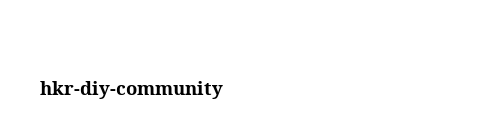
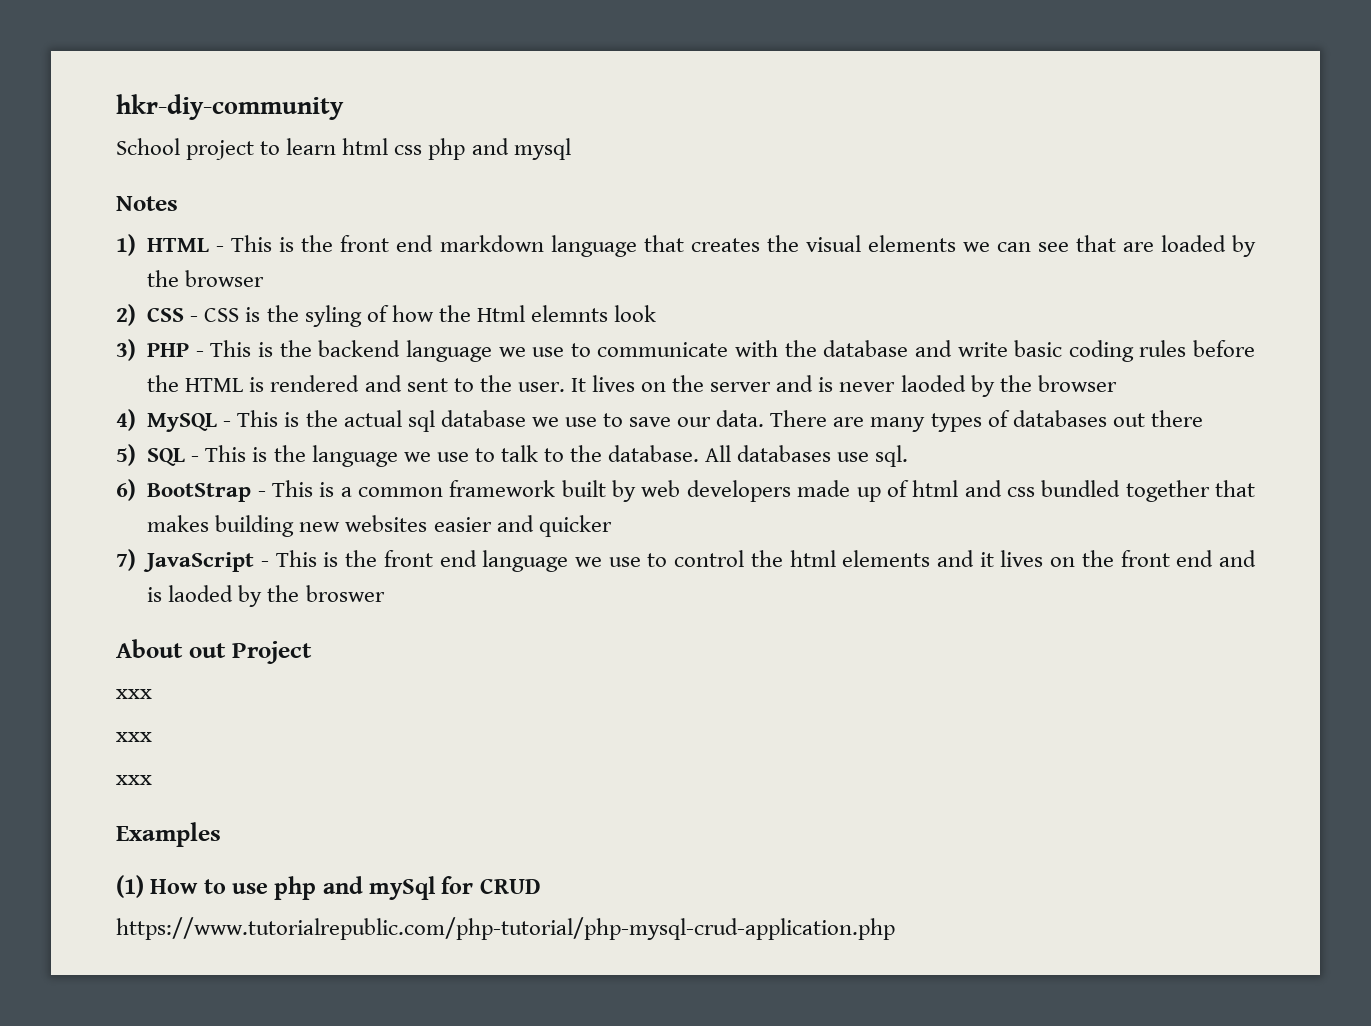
+ School project to learn html css php and mysql
+ Notes
+ 1) HTML - This is the front end markdown language that creates the visual elements we can see that are loaded by the browser
+ 2) CSS - CSS is the syling of how the Html elemnts look
+ 3) PHP - This is the backend language we use to communicate with the database and write basic coding rules before the HTML is rendered and sent to the user. It lives on the server and is never laoded by the browser
+ 4) MySQL - This is the actual sql database we use to save our data. There are many types of databases out there
+ 5) SQL - This is the language we use to talk to the database. All databases use sql.
+ 6) BootStrap - This is a common framework built by web developers made up of html and css bundled together that makes building new websites easier and quicker
+ 7) JavaScript - This is the front end language we use to control the html elements and it lives on the front end and is laoded by the broswer
+ About out Project
+ xxx
+ xxx
+ xxx
+ Examples
+ (1) How to use php and mySql for CRUD
+ https://www.tutorialrepublic.com/php-tutorial/php-mysql-crud-application.php

